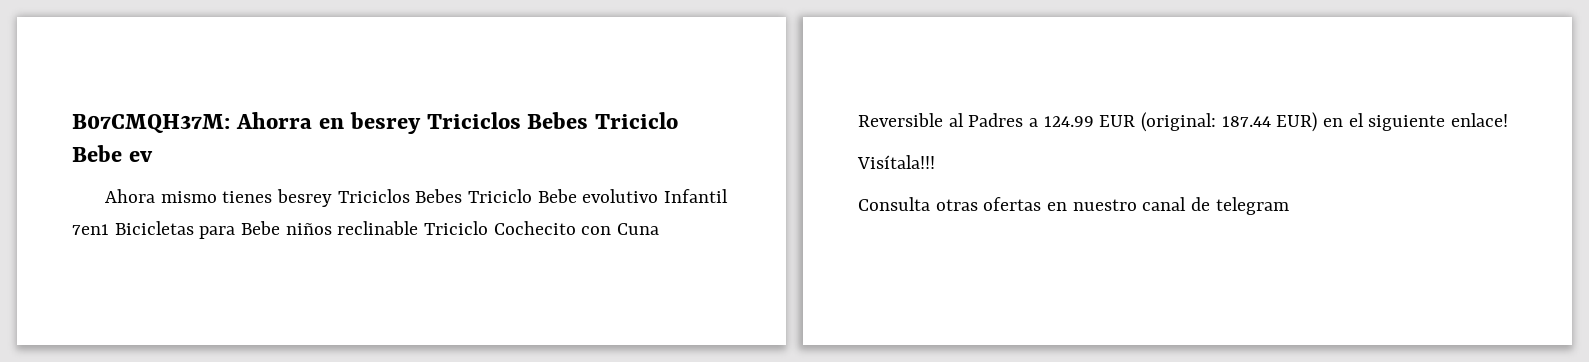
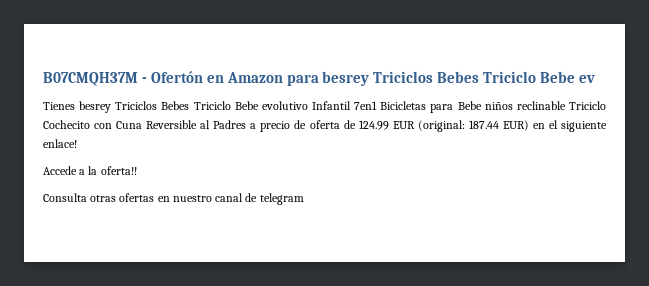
- B07CMQH37M: Ahorra en besrey Triciclos Bebes Triciclo Bebe ev
+ B07CMQH37M - Ofertón en Amazon para besrey Triciclos Bebes Triciclo Bebe ev
- Ahora mismo tienes besrey Triciclos Bebes Triciclo Bebe evolutivo Infantil 7en1 Bicicletas para Bebe niños reclinable Triciclo Cochecito con Cuna Reversible al Padres a 124.99 EUR (original: 187.44 EUR) en el siguiente enlace!
+ Tienes besrey Triciclos Bebes Triciclo Bebe evolutivo Infantil 7en1 Bicicletas para Bebe niños reclinable Triciclo Cochecito con Cuna Reversible al Padres a precio de oferta de 124.99 EUR (original: 187.44 EUR) en el siguiente enlace!
- Visítala!!!
+ Accede a la oferta!!

